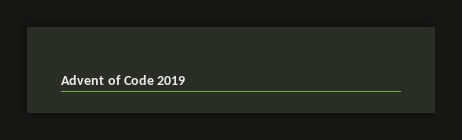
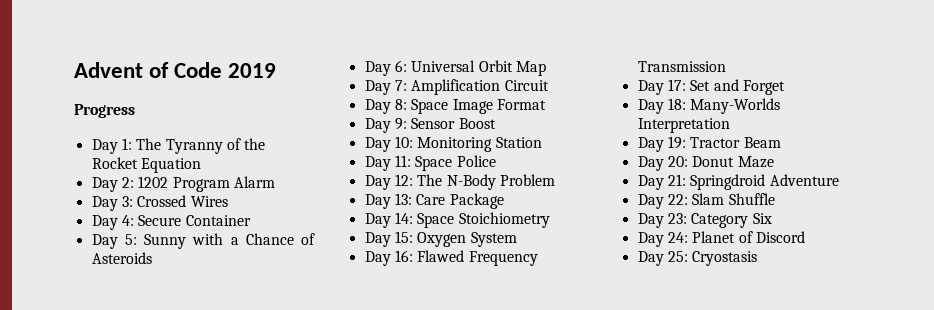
+ Progress
+ Day 1: The Tyranny of the Rocket Equation
+ Day 2: 1202 Program Alarm
+ Day 3: Crossed Wires
+ Day 4: Secure Container
+ Day 5: Sunny with a Chance of Asteroids
+ Day 6: Universal Orbit Map
+ Day 7: Amplification Circuit
+ Day 8: Space Image Format
+ Day 9: Sensor Boost
+ Day 10: Monitoring Station
+ Day 11: Space Police
+ Day 12: The N-Body Problem
+ Day 13: Care Package
+ Day 14: Space Stoichiometry
+ Day 15: Oxygen System
+ Day 16: Flawed Frequency Transmission
+ Day 17: Set and Forget
+ Day 18: Many-Worlds Interpretation
+ Day 19: Tractor Beam
+ Day 20: Donut Maze
+ Day 21: Springdroid Adventure
+ Day 22: Slam Shuffle
+ Day 23: Category Six
+ Day 24: Planet of Discord
+ Day 25: Cryostasis

